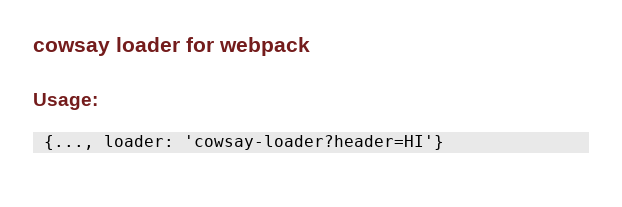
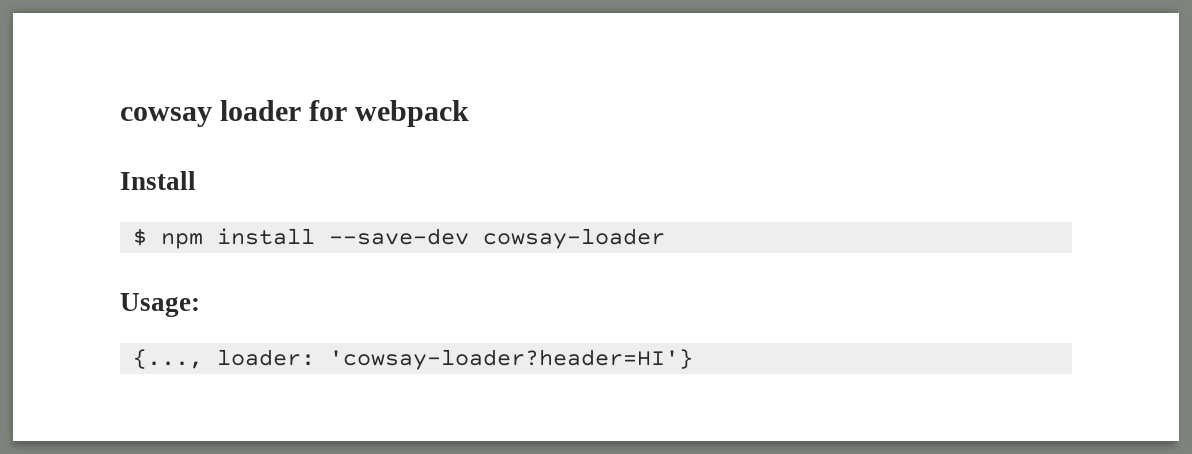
+ Install
+ $ npm install --save-dev cowsay-loader

